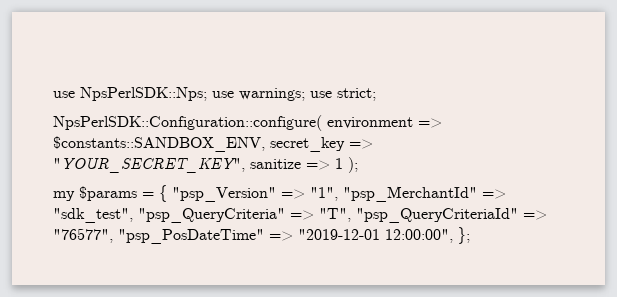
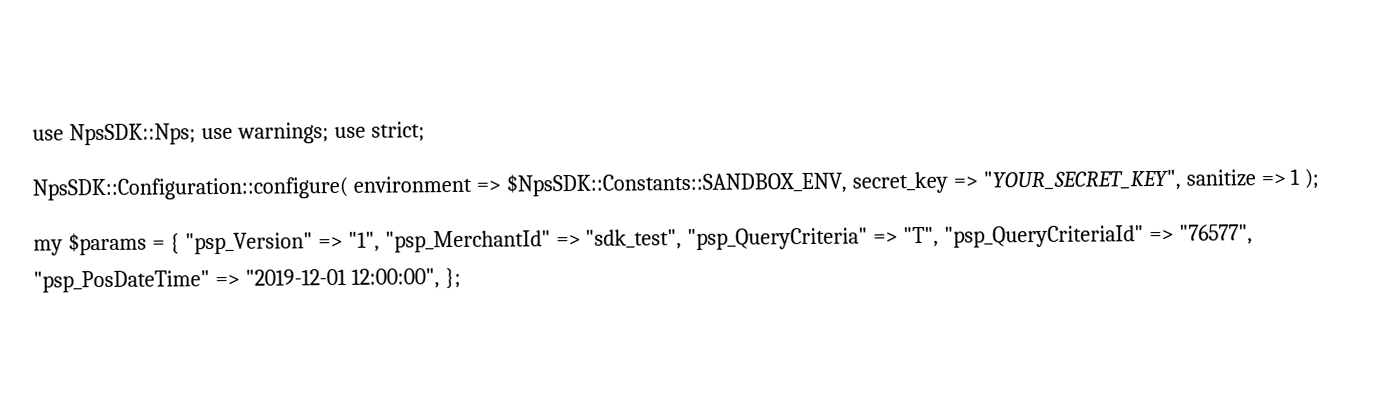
- use NpsPerlSDK::Nps; use warnings; use strict;
+ use NpsSDK::Nps; use warnings; use strict;
- NpsPerlSDK::Configuration::configure( environment => $constants::SANDBOX_ENV, secret_key => "YOUR_SECRET_KEY", sanitize => 1 );
+ NpsSDK::Configuration::configure( environment => $NpsSDK::Constants::SANDBOX_ENV, secret_key => "YOUR_SECRET_KEY", sanitize => 1 );

